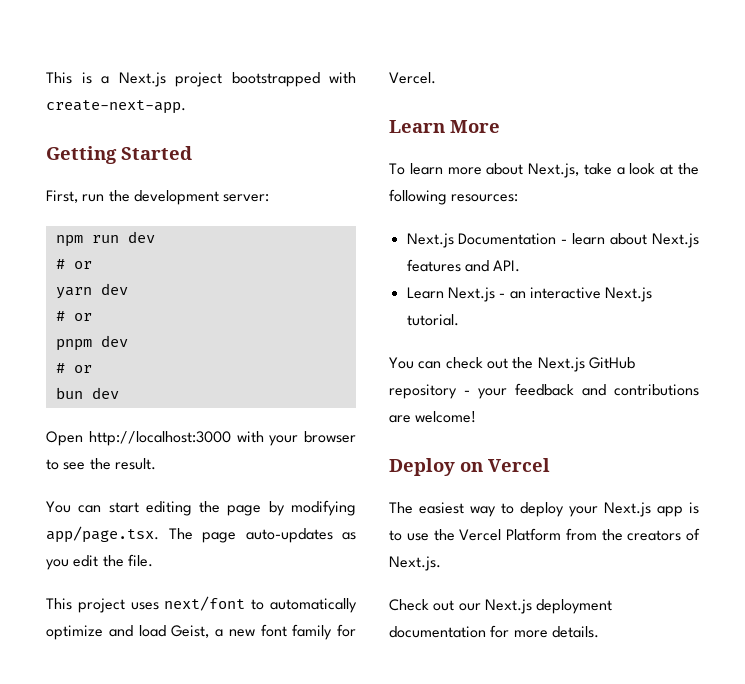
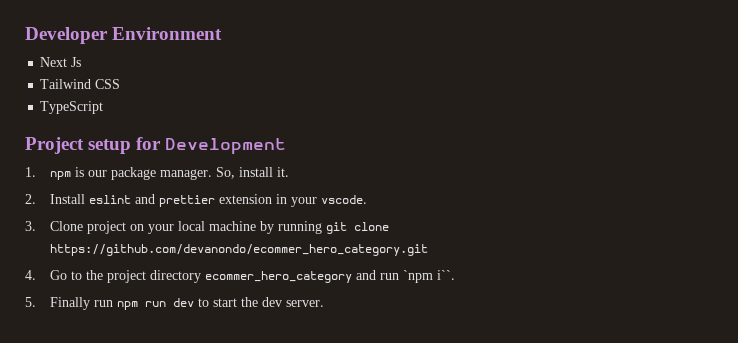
- This is a Next.js project bootstrapped with create-next-app.
- Getting Started
- First, run the development server:
- npm run dev
- # or
- yarn dev
- # or
- pnpm dev
- # or
- bun dev
- Open http://localhost:3000 with your browser to see the result.
- You can start editing the page by modifying app/page.tsx. The page auto-updates as you edit the file.
- This project uses next/font to automatically optimize and load Geist, a new font family for Vercel.
- Learn More
- To learn more about Next.js, take a look at the following resources:
- Next.js Documentation - learn about Next.js features and API.
- Learn Next.js - an interactive Next.js tutorial.
- You can check out the Next.js GitHub repository - your feedback and contributions are welcome!
- Deploy on Vercel
- The easiest way to deploy your Next.js app is to use the Vercel Platform from the creators of Next.js.
- Check out our Next.js deployment documentation for more details.
+ Developer Environment
+ Next Js
+ Tailwind CSS
+ TypeScript
+ Project setup for Development
+ 1. npm is our package manager. So, install it.
+ 2. Install eslint and prettier extension in your vscode.
+ 3. Clone project on your local machine by running git clone https://github.com/devanondo/ecommer_hero_category.git
+ 4. Go to the project directory ecommer_hero_category and run `npm i``.
+ 5. Finally run npm run dev to start the dev server.

